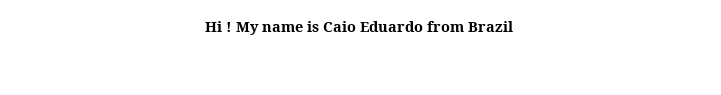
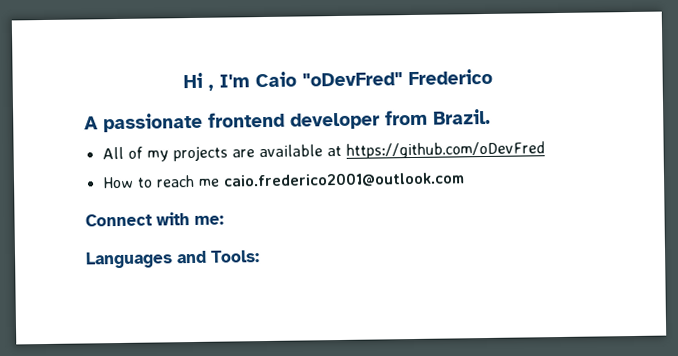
- Hi ! My name is Caio Eduardo from Brazil
+ Hi , I'm Caio "oDevFred" Frederico
+ A passionate frontend developer from Brazil.
+ All of my projects are available at https://github.com/oDevFred
+ How to reach me caio.frederico2001@outlook.com
+ Connect with me:
+ Languages and Tools:

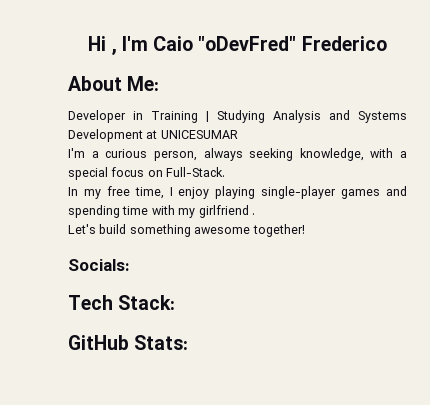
- A passionate frontend developer from Brazil.
- All of my projects are available at https://github.com/oDevFred
- How to reach me caio.frederico2001@outlook.com
- Connect with me:
- Languages and Tools:
+ About Me:
+ Developer in Training | Studying Analysis and Systems Development at UNICESUMAR
+ I'm a curious person, always seeking knowledge, with a special focus on Full-Stack.
+ In my free time, I enjoy playing single-player games and spending time with my girlfriend .
+ Let's build something awesome together!
+ Socials:
+ Tech Stack:
+ GitHub Stats:

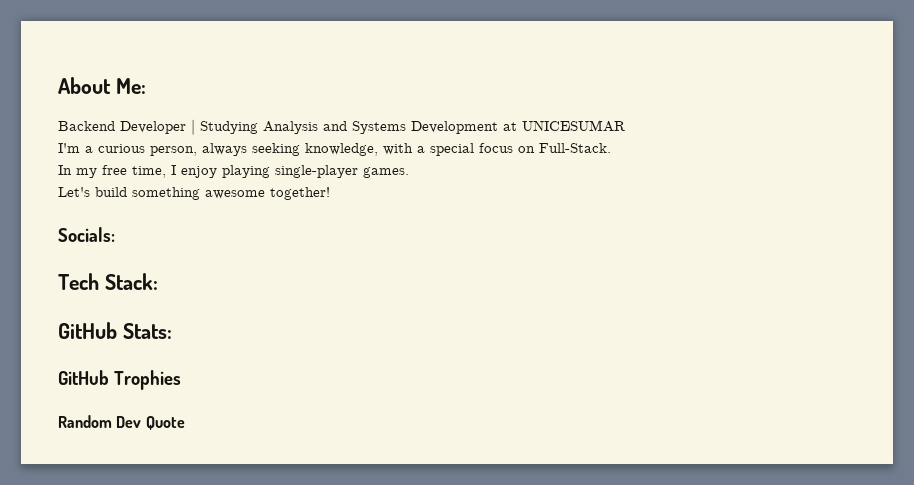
- Hi , I'm Caio "oDevFred" Frederico
- Developer in Training | Studying Analysis and Systems Development at UNICESUMAR
+ Backend Developer | Studying Analysis and Systems Development at UNICESUMAR
- In my free time, I enjoy playing single-player games and spending time with my girlfriend .
+ In my free time, I enjoy playing single-player games.
+ GitHub Trophies
+ Random Dev Quote

